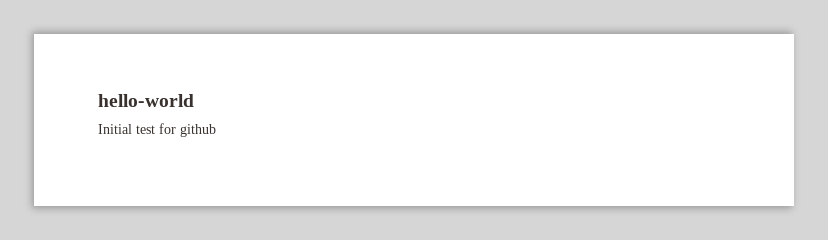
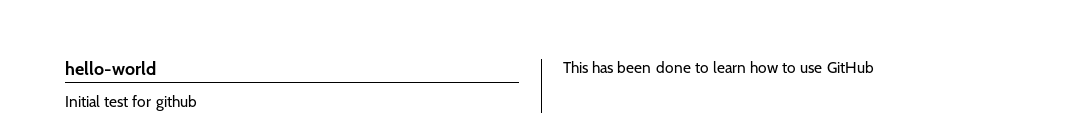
+ This has been done to learn how to use GitHub

